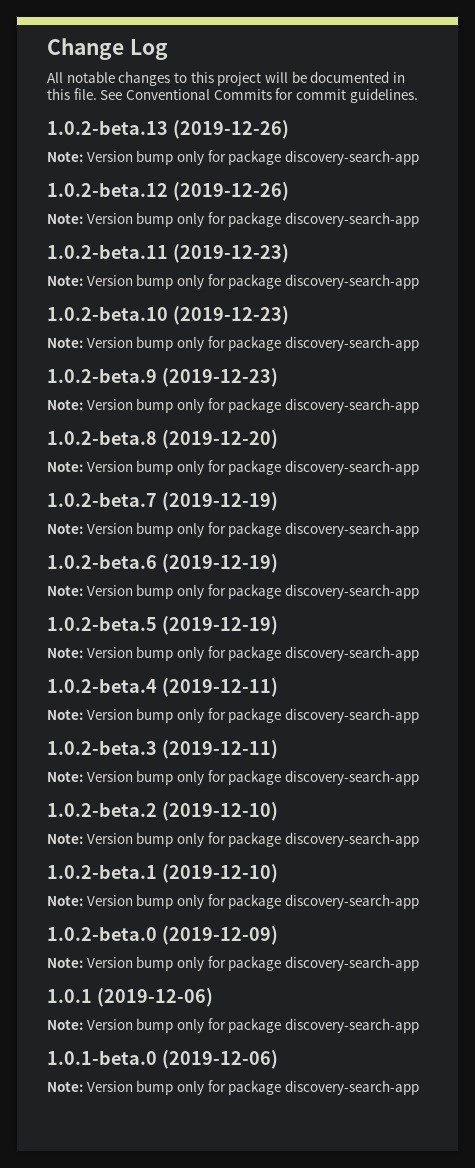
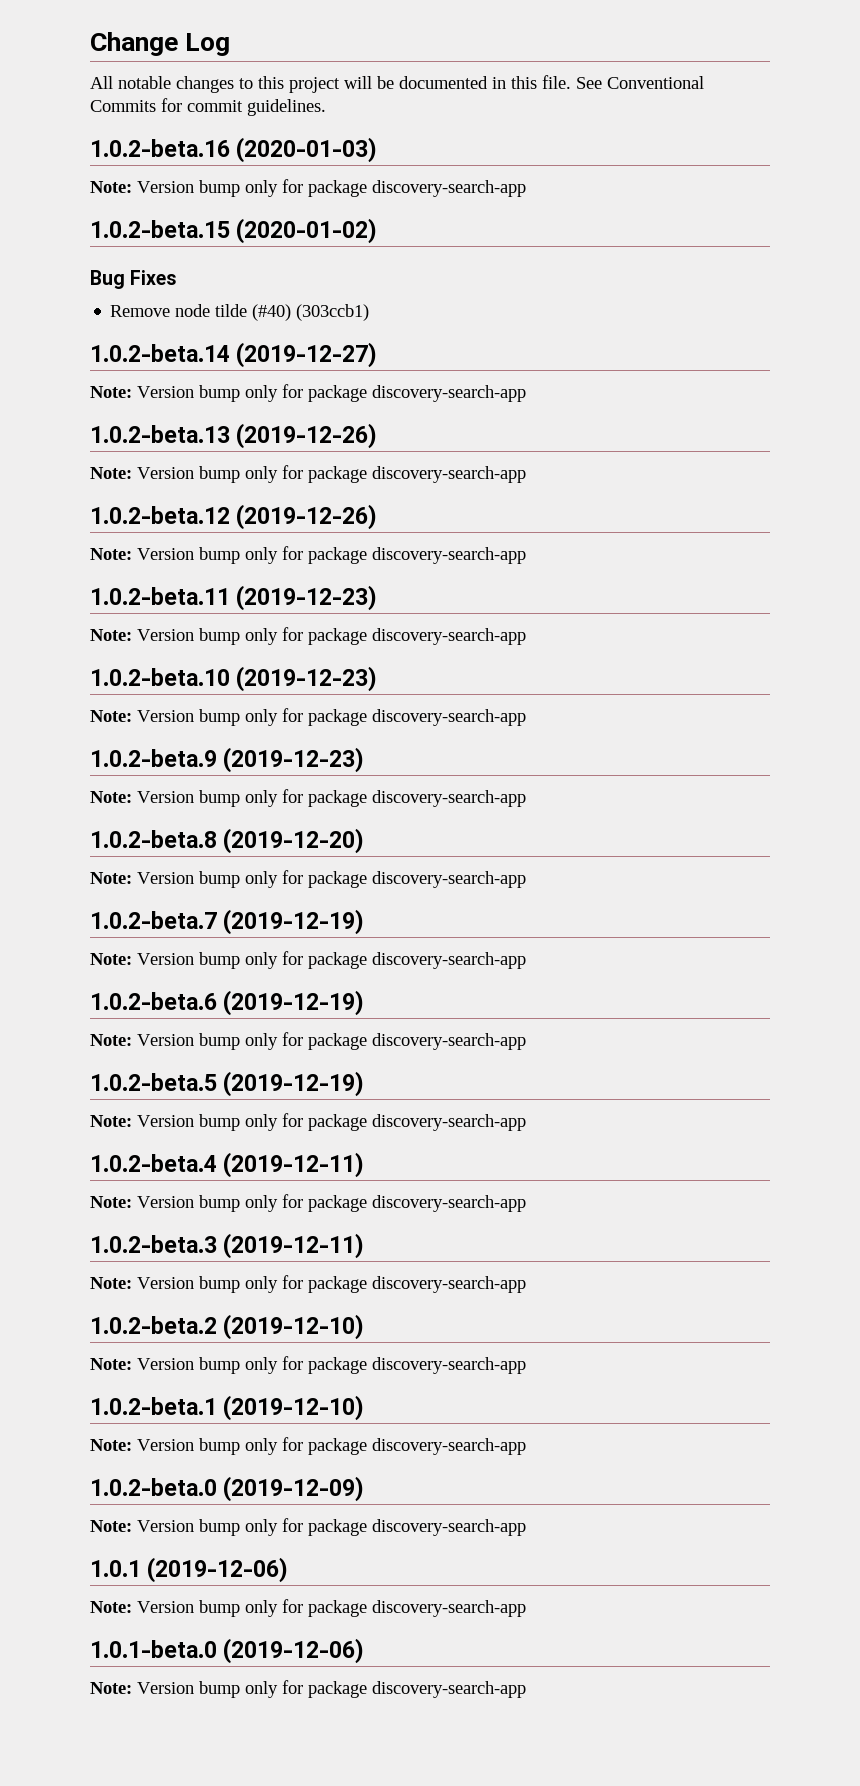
+ 1.0.2-beta.16 (2020-01-03)
+ Note: Version bump only for package discovery-search-app
+ 1.0.2-beta.15 (2020-01-02)
+ Bug Fixes
+ Remove node tilde (#40) (303ccb1)
+ 1.0.2-beta.14 (2019-12-27)
+ Note: Version bump only for package discovery-search-app

